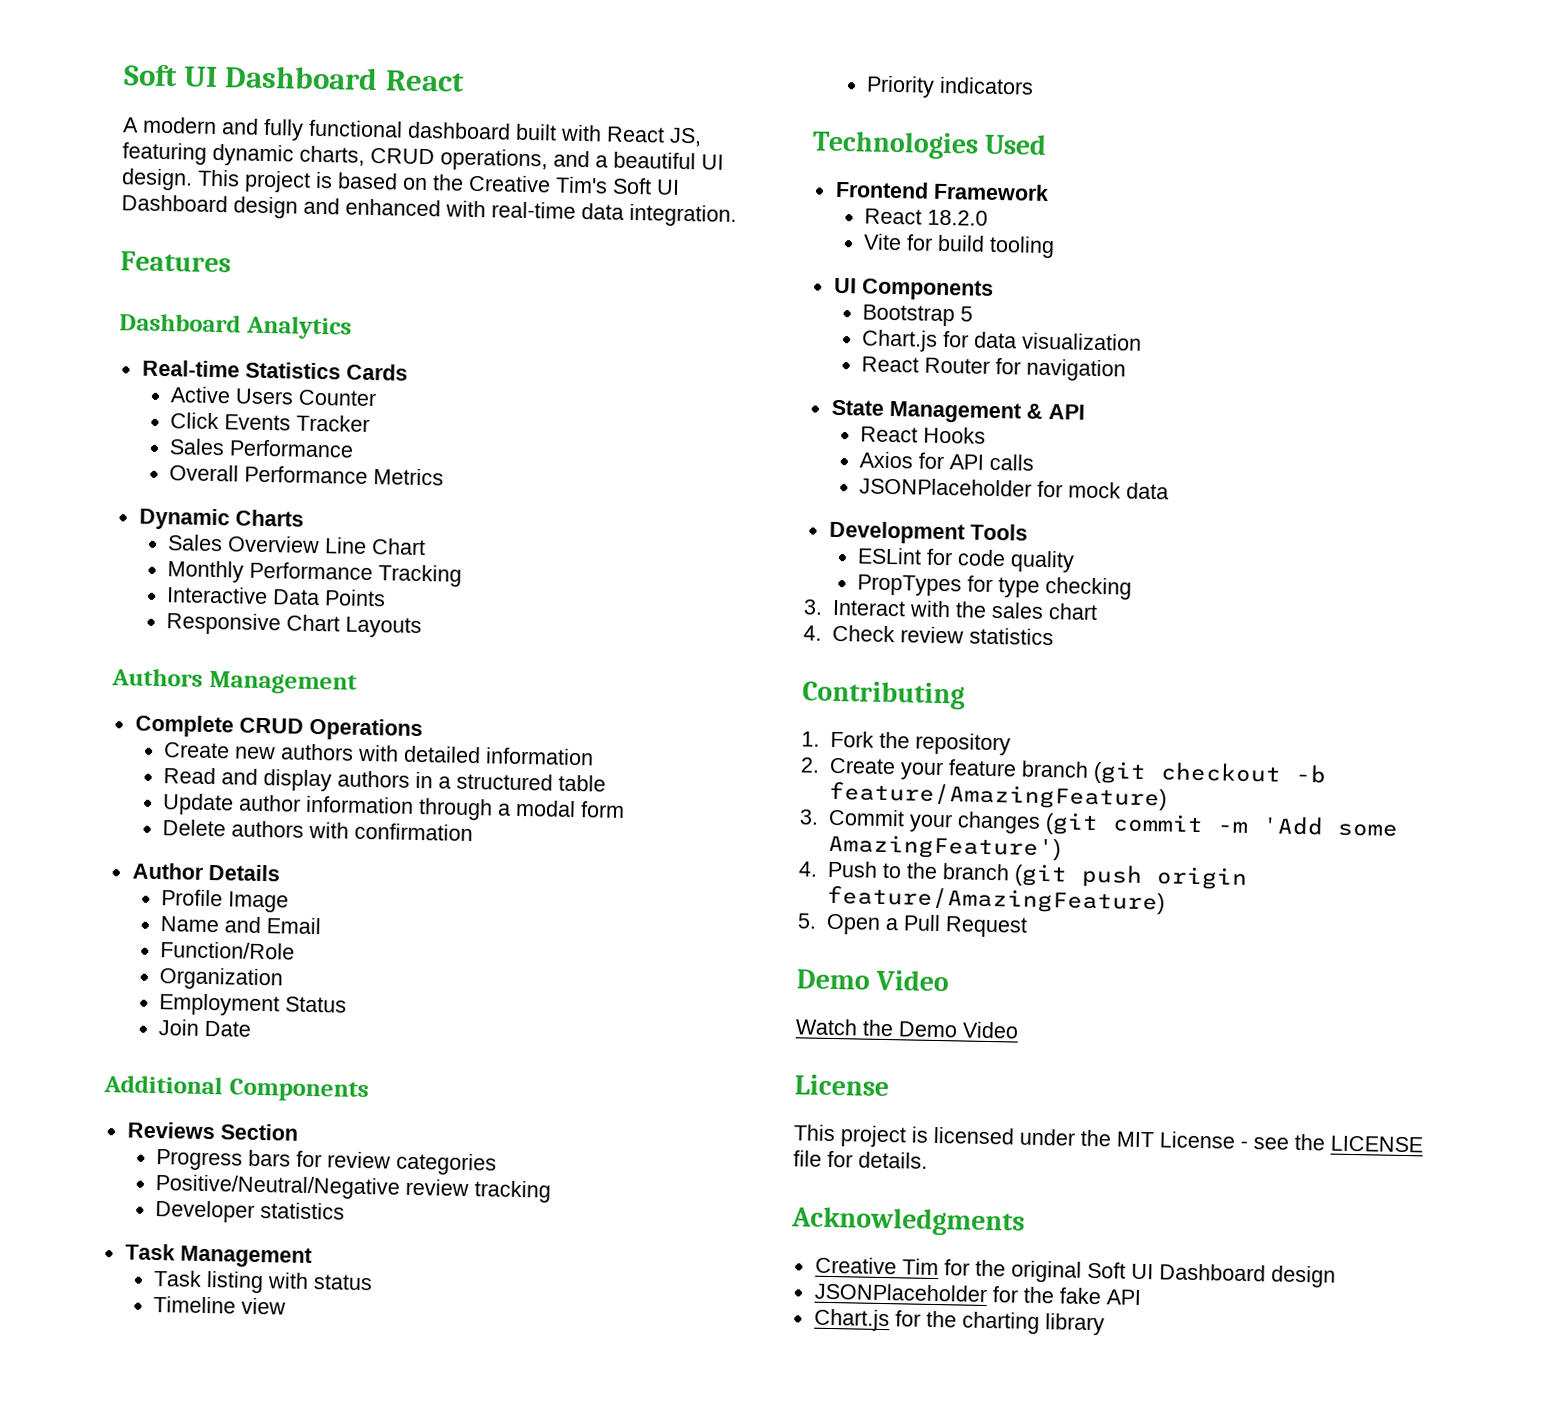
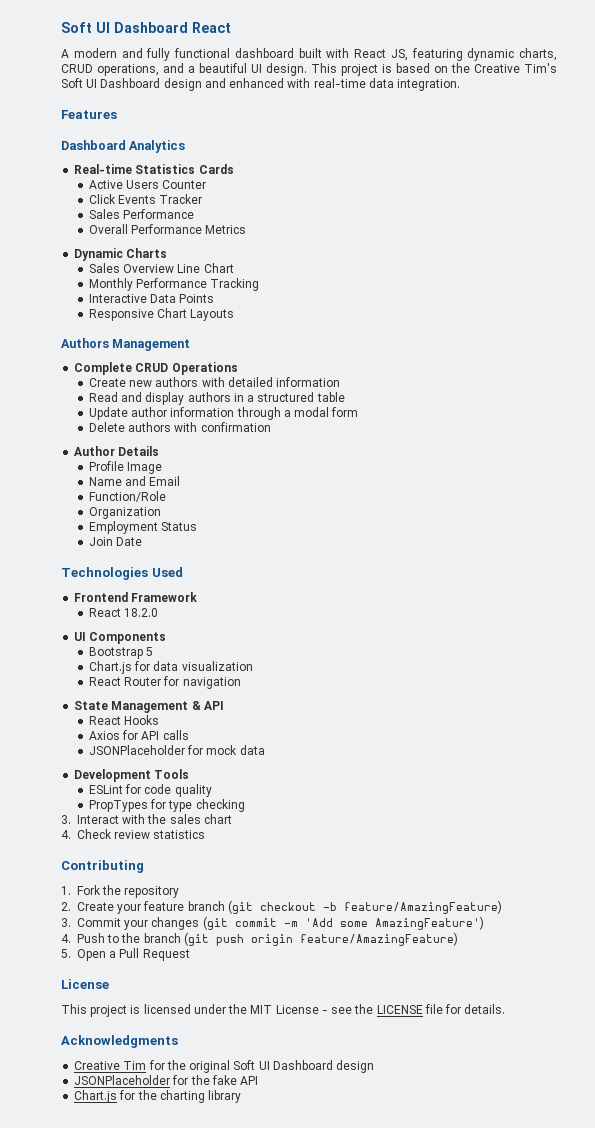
- Additional Components
- Reviews Section
- Progress bars for review categories
- Positive/Neutral/Negative review tracking
- Developer statistics
- Task Management
- Task listing with status
- Timeline view
- Priority indicators
- Vite for build tooling
  5. Open a Pull Request
- Demo Video
- Watch the Demo Video

